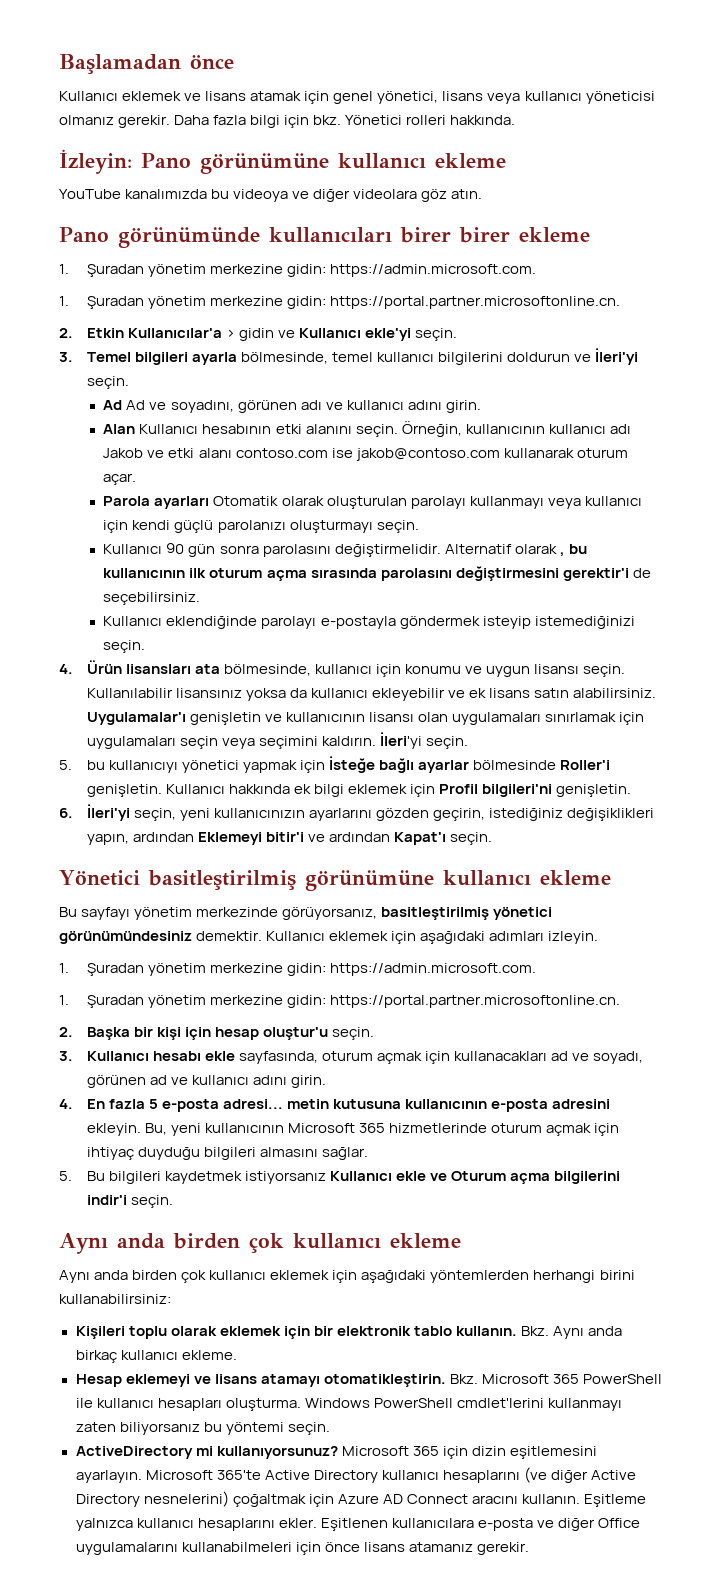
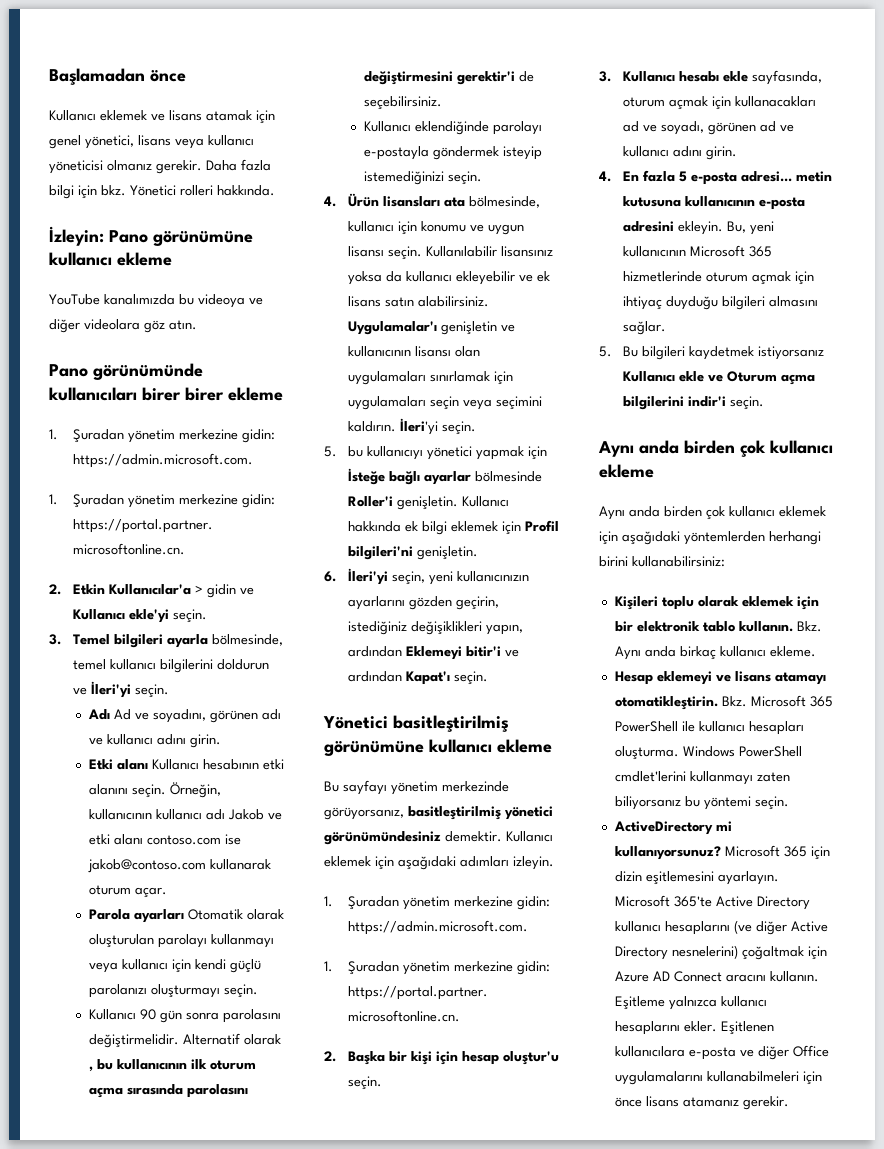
- Ad Ad ve soyadını, görünen adı ve kullanıcı adını girin.
+ Adı Ad ve soyadını, görünen adı ve kullanıcı adını girin.
- Alan Kullanıcı hesabının etki alanını seçin.
+ Etki alanı Kullanıcı hesabının etki alanını seçin.

